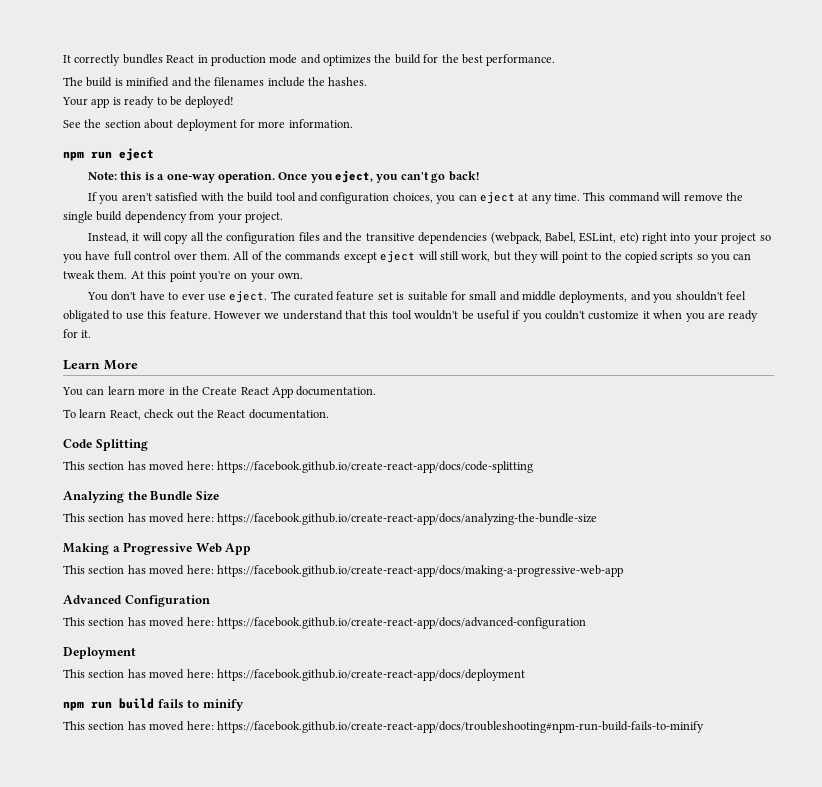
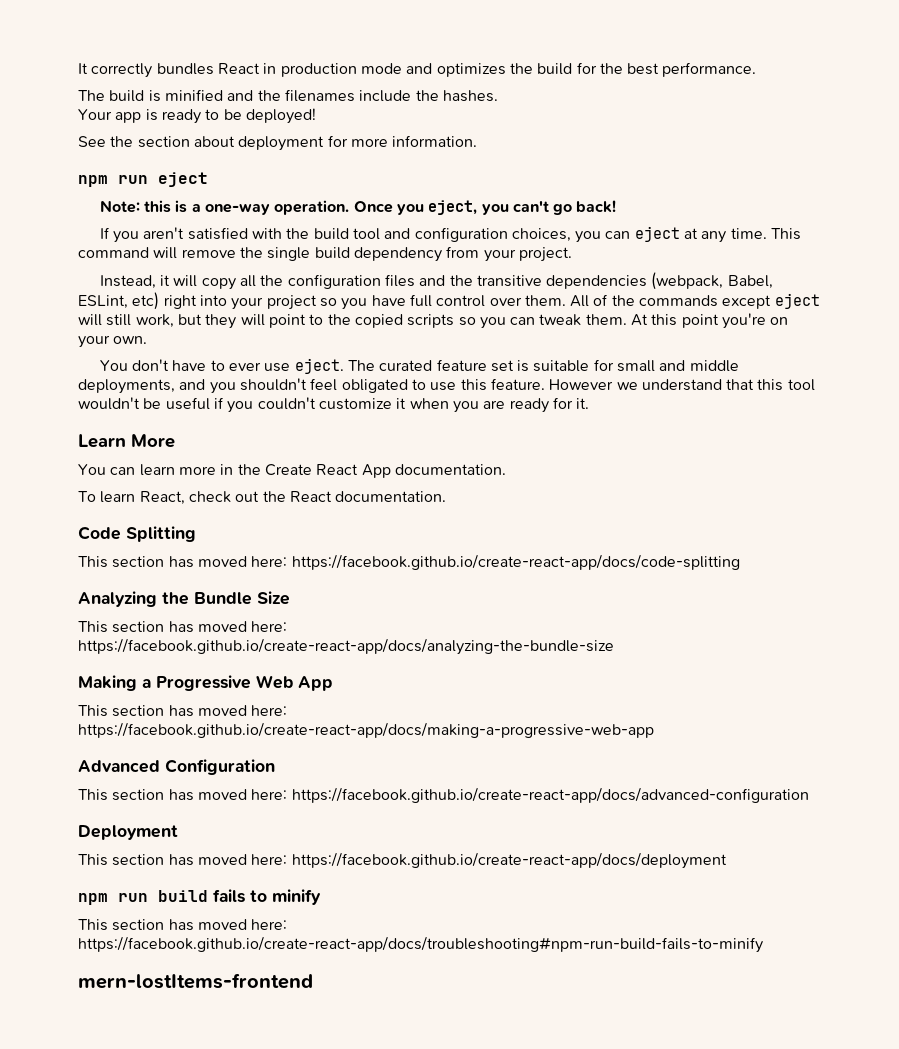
+ mern-lostItems-frontend

